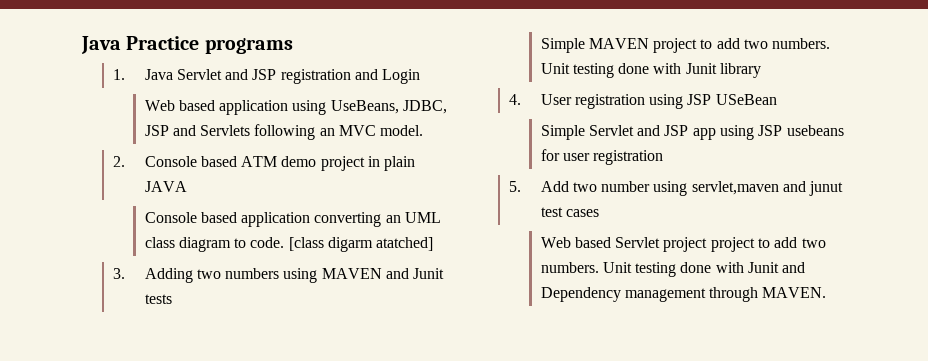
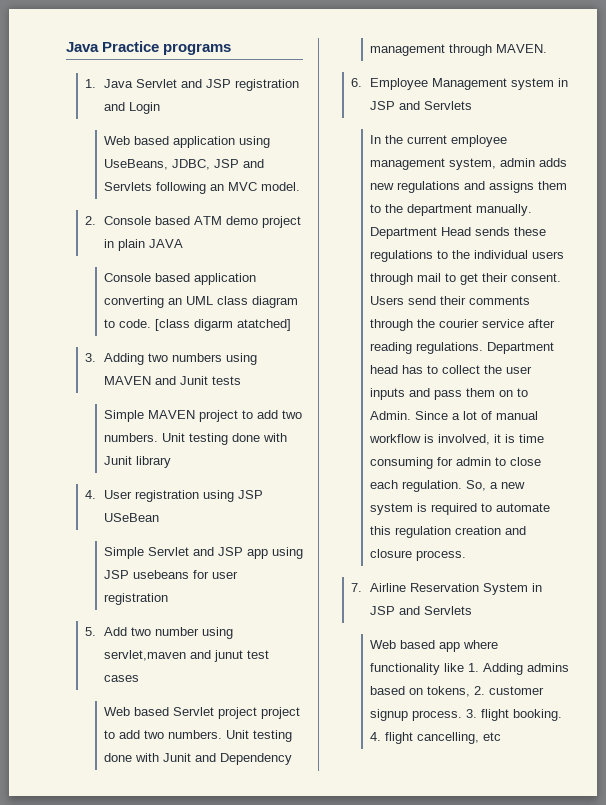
+ 6. Employee Management system in JSP and Servlets
+ In the current employee management system, admin adds new regulations and assigns them to the department manually. Department Head sends these regulations to the individual users through mail to get their consent. Users send their comments through the courier service after reading regulations. Department head has to collect the user inputs and pass them on to Admin. Since a lot of manual workflow is involved, it is time consuming for admin to close each regulation. So, a new system is required to automate this regulation creation and closure process.
+ 7. Airline Reservation System in JSP and Servlets
+ Web based app where functionality like 1. Adding admins based on tokens, 2. customer signup process. 3. flight booking. 4. flight cancelling, etc

